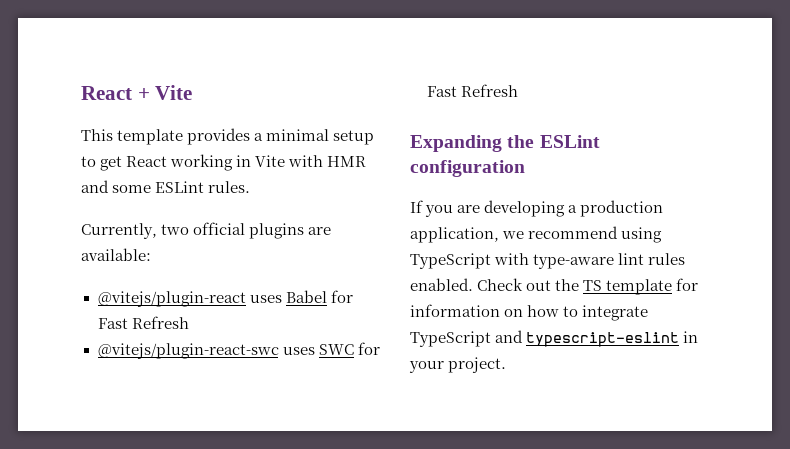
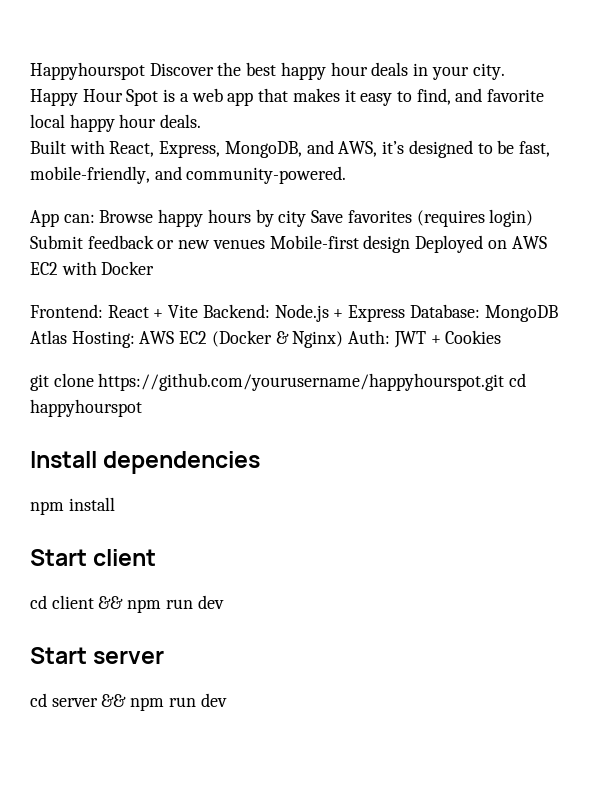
- React + Vite
- This template provides a minimal setup to get React working in Vite with HMR and some ESLint rules.
- Currently, two official plugins are available:
- @vitejs/plugin-react uses Babel for Fast Refresh
- @vitejs/plugin-react-swc uses SWC for Fast Refresh
- Expanding the ESLint configuration
- If you are developing a production application, we recommend using TypeScript with type-aware lint rules enabled. Check out the TS template for information on how to integrate TypeScript and typescript-eslint in your project.
+ Happyhourspot Discover the best happy hour deals in your city.
+ Happy Hour Spot is a web app that makes it easy to find, and favorite local happy hour deals.
+ Built with React, Express, MongoDB, and AWS, it’s designed to be fast, mobile-friendly, and community-powered.
+ App can: Browse happy hours by city Save favorites (requires login) Submit feedback or new venues Mobile-first design Deployed on AWS EC2 with Docker
+ Frontend: React + Vite Backend: Node.js + Express Database: MongoDB Atlas Hosting: AWS EC2 (Docker & Nginx) Auth: JWT + Cookies
+ git clone https://github.com/yourusername/happyhourspot.git cd happyhourspot
+ Install dependencies
+ npm install
+ Start client
+ cd client && npm run dev
+ Start server
+ cd server && npm run dev

